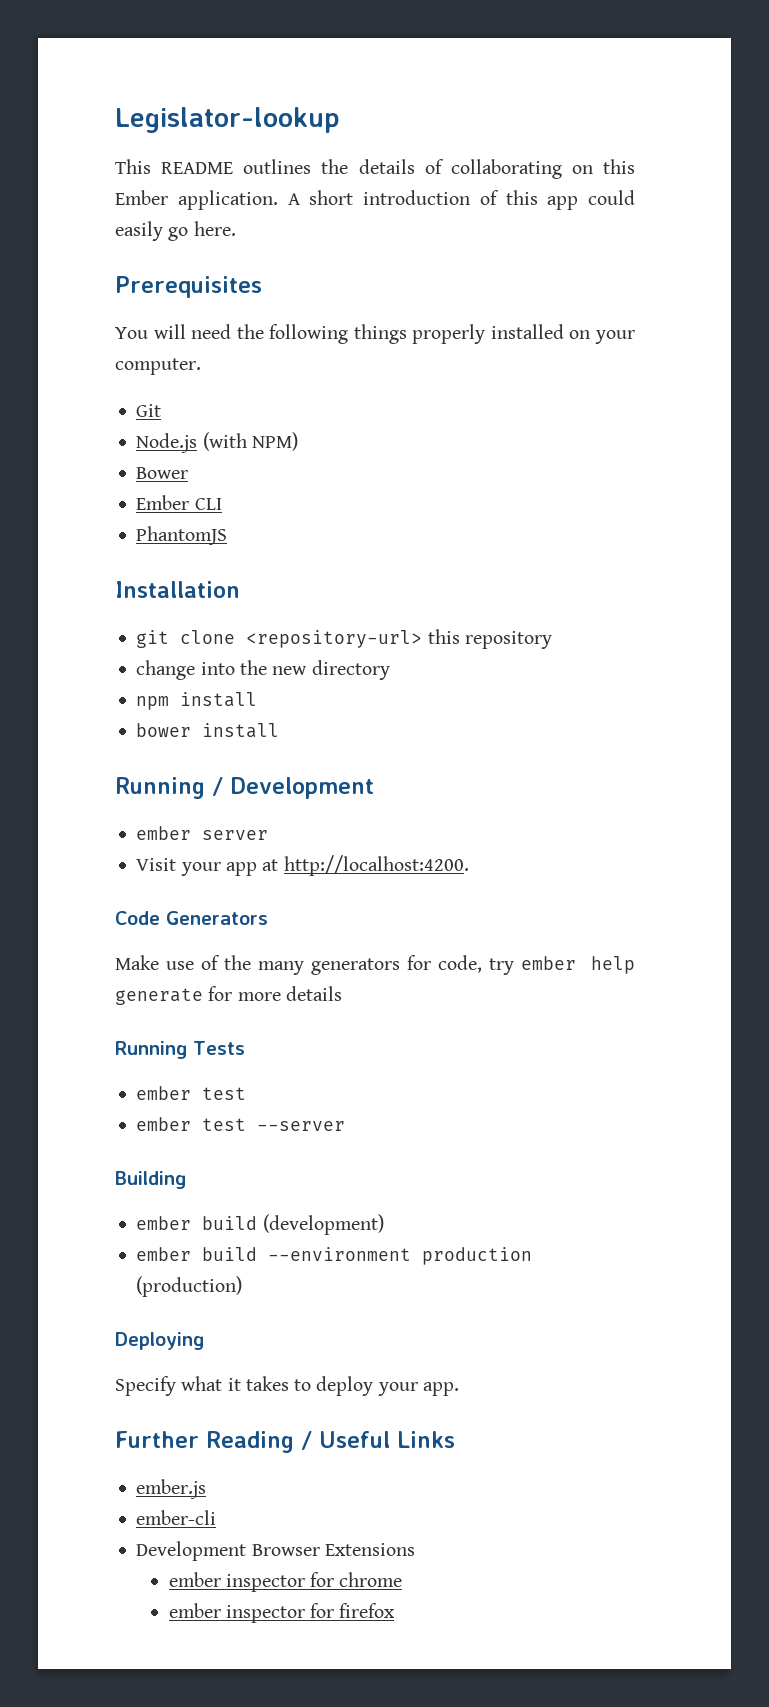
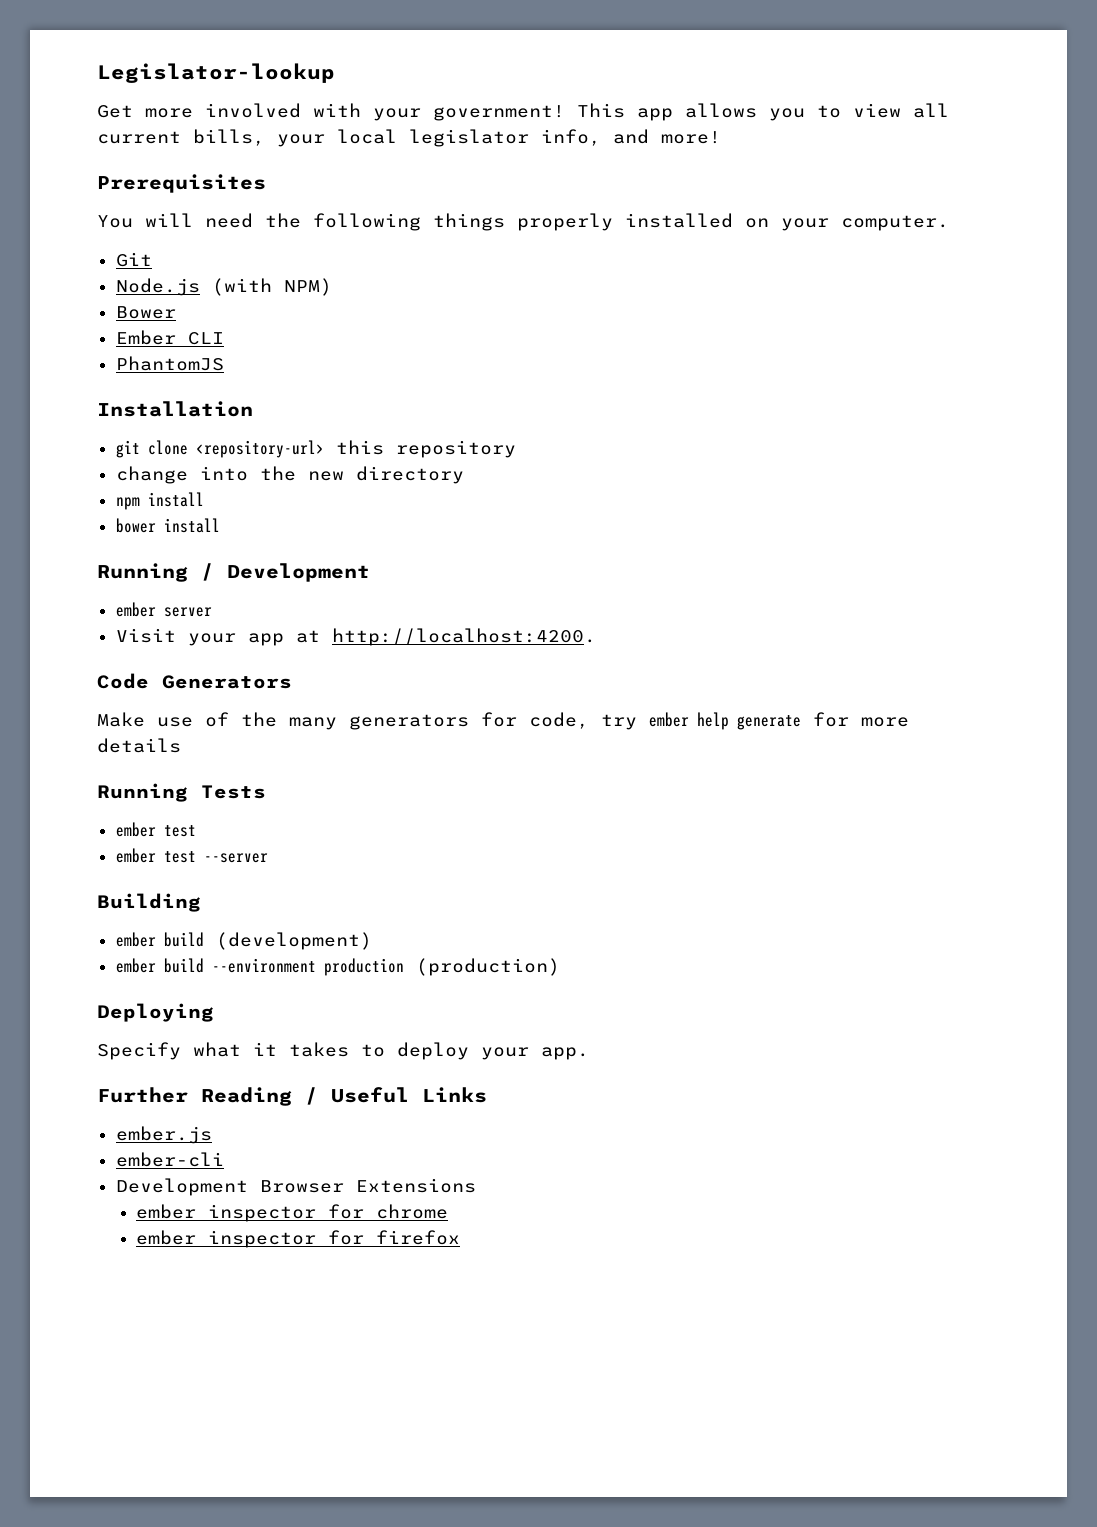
- This README outlines the details of collaborating on this Ember application. A short introduction of this app could easily go here.
+ Get more involved with your government! This app allows you to view all current bills, your local legislator info, and more!

